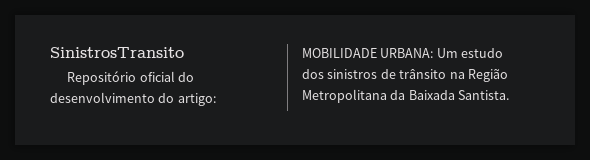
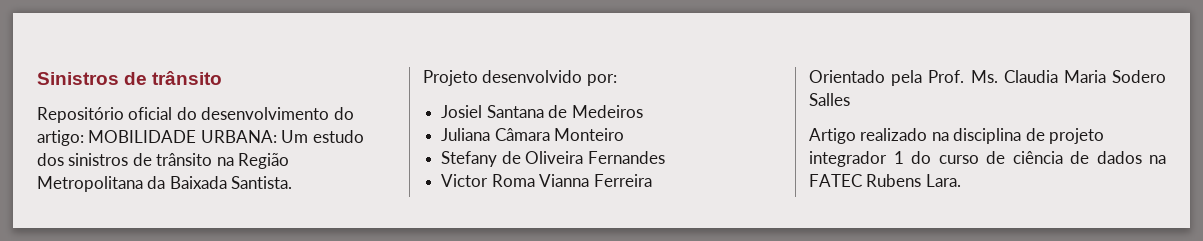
- SinistrosTransito
+ Sinistros de trânsito
+ Projeto desenvolvido por:
+ Josiel Santana de Medeiros
+ Juliana Câmara Monteiro
+ Stefany de Oliveira Fernandes
+ Victor Roma Vianna Ferreira
+ Orientado pela Prof. Ms. Claudia Maria Sodero Salles
+ Artigo realizado na disciplina de projeto integrador 1 do curso de ciência de dados na FATEC Rubens Lara.

